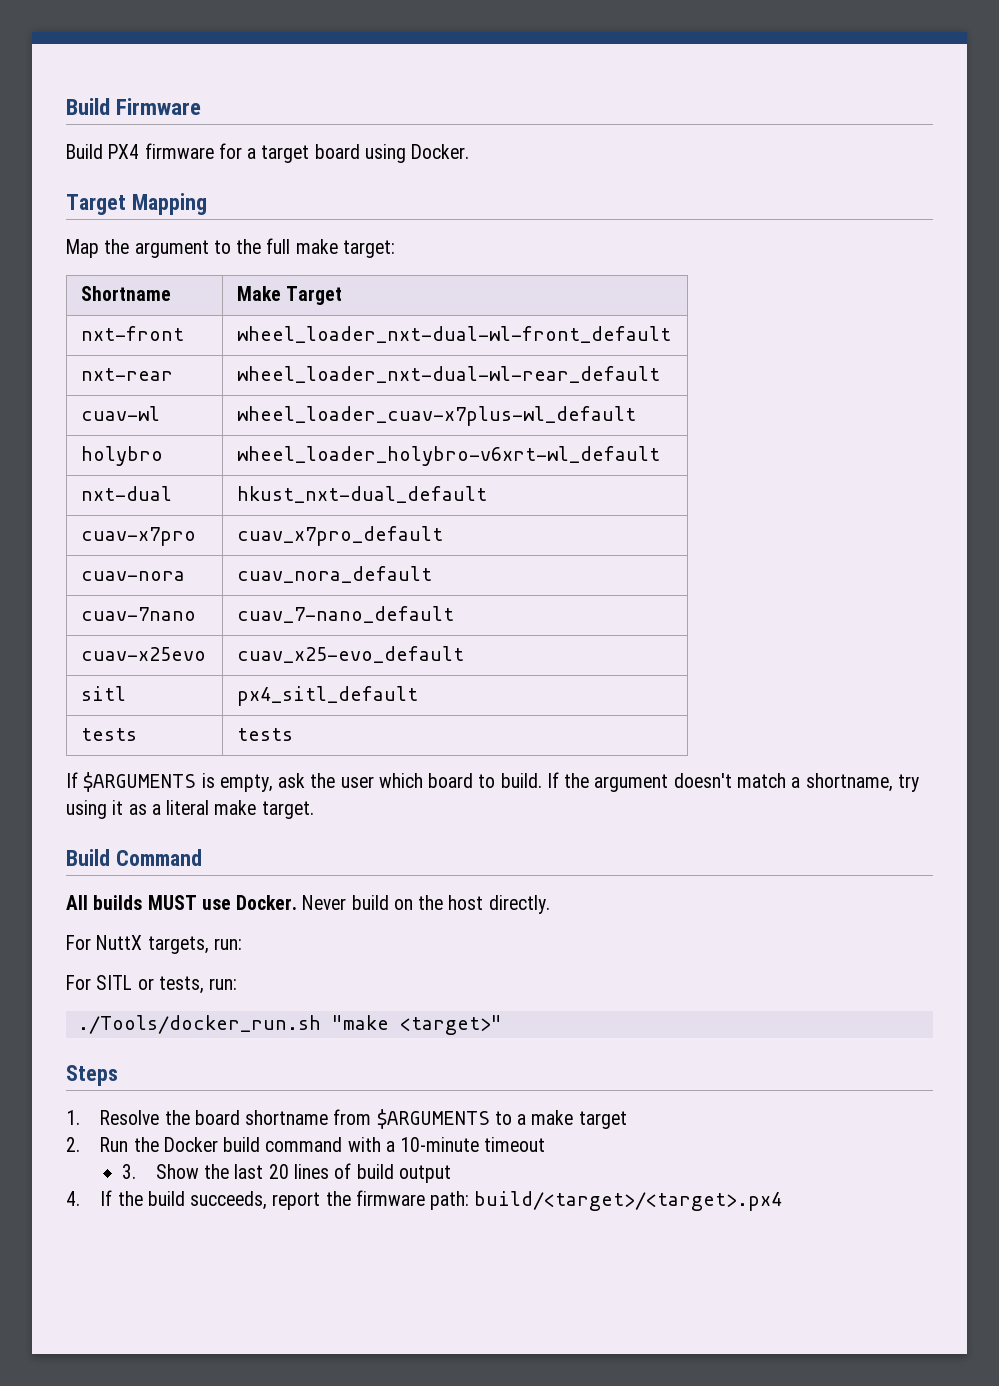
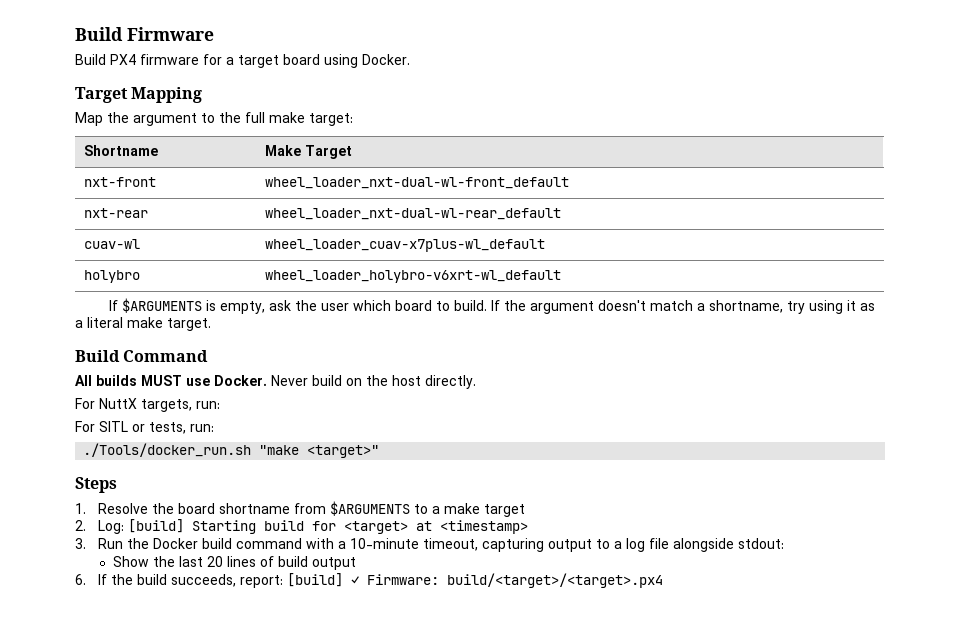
- nxt-dual | hkust_nxt-dual_default
- cuav-x7pro | cuav_x7pro_default
- cuav-nora | cuav_nora_default
- cuav-7nano | cuav_7-nano_default
- cuav-x25evo | cuav_x25-evo_default
- sitl | px4_sitl_default
- tests | tests
- 2. Run the Docker build command with a 10-minute timeout
- 3. Show the last 20 lines of build output
+ 2. Log: [build] Starting build for <target> at <timestamp>
+ 3. Run the Docker build command with a 10-minute timeout, capturing output to a log file alongside stdout:
+ Show the last 20 lines of build output
- 4. If the build succeeds, report the firmware path: build/<target>/<target>.px4
+ 6. If the build succeeds, report: [build] ✓ Firmware: build/<target>/<target>.px4

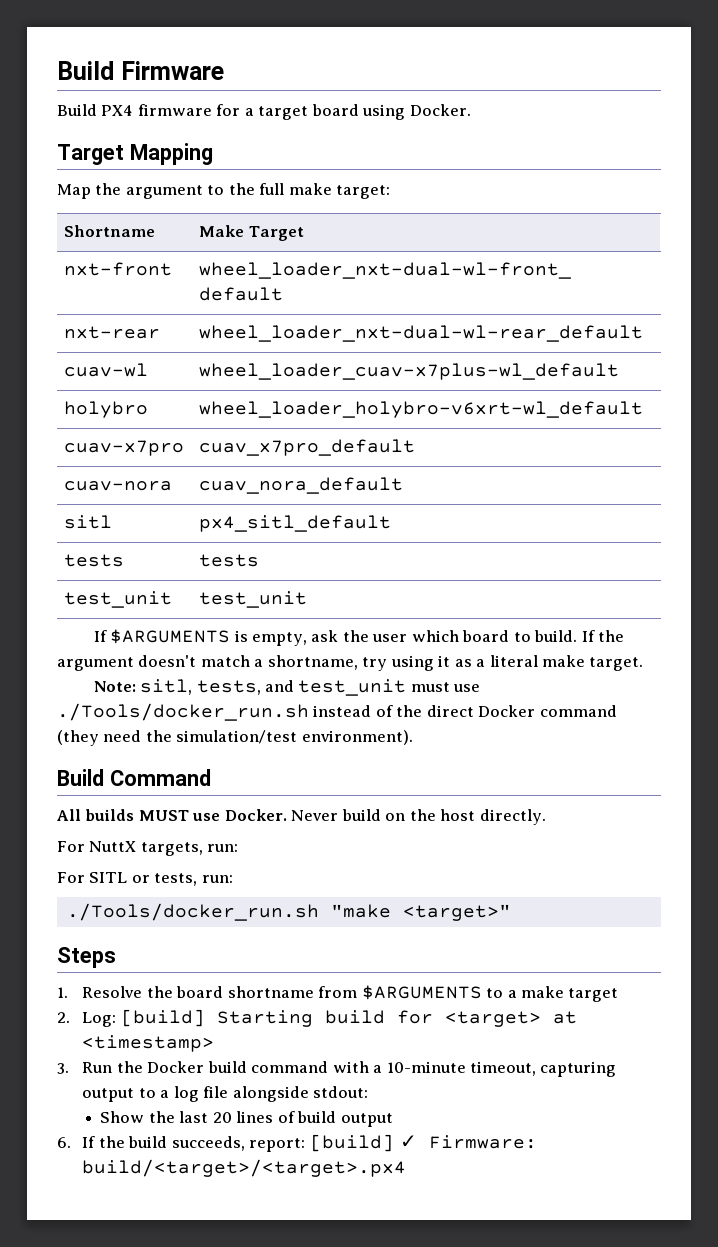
+ cuav-x7pro | cuav_x7pro_default
+ cuav-nora | cuav_nora_default
+ sitl | px4_sitl_default
+ tests | tests
+ test_unit | test_unit
+ Note: sitl, tests, and test_unit must use ./Tools/docker_run.sh instead of the direct Docker command (they need the simulation/test environment).

